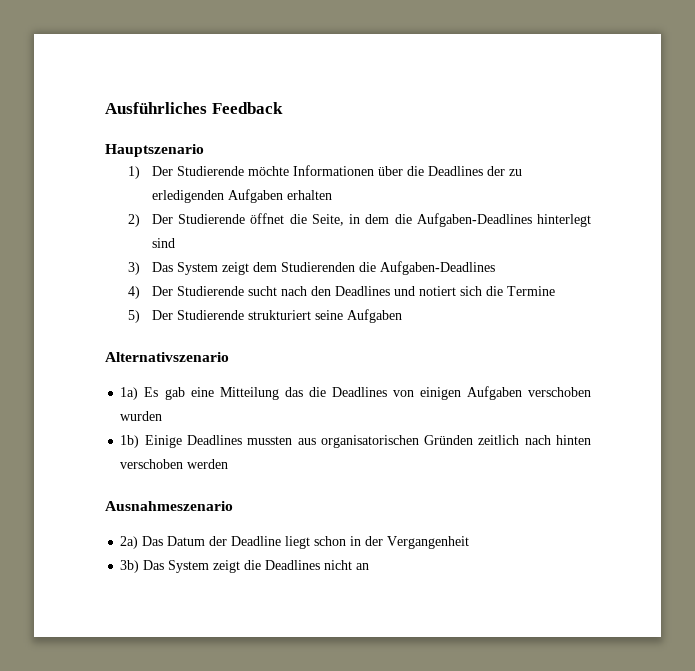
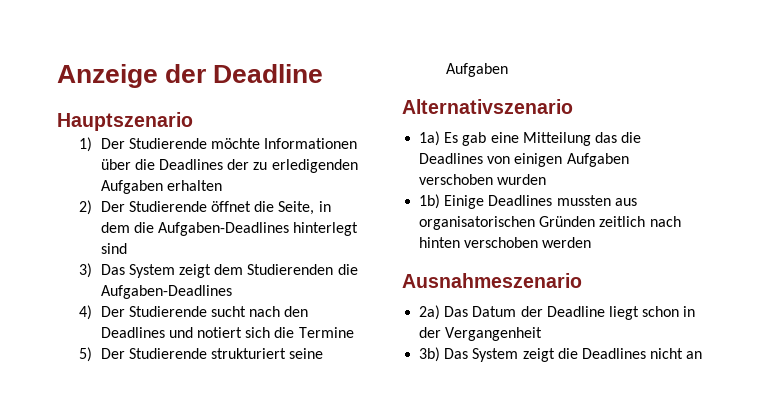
- Ausführliches Feedback
+ Anzeige der Deadline

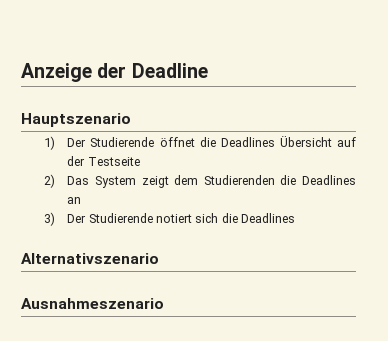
- 1) Der Studierende möchte Informationen über die Deadlines der zu erledigenden Aufgaben erhalten
- 2) Der Studierende öffnet die Seite, in dem die Aufgaben-Deadlines hinterlegt sind
- 3) Das System zeigt dem Studierenden die Aufgaben-Deadlines
- 4) Der Studierende sucht nach den Deadlines und notiert sich die Termine
- 5) Der Studierende strukturiert seine Aufgaben
+ 1) Der Studierende öffnet die Deadlines Übersicht auf der Testseite
+ 2) Das System zeigt dem Studierenden die Deadlines an
+ 3) Der Studierende notiert sich die Deadlines
  Alternativszenario
- 1a) Es gab eine Mitteilung das die Deadlines von einigen Aufgaben verschoben wurden
- 1b) Einige Deadlines mussten aus organisatorischen Gründen zeitlich nach hinten verschoben werden
  Ausnahmeszenario
- 2a) Das Datum der Deadline liegt schon in der Vergangenheit
- 3b) Das System zeigt die Deadlines nicht an

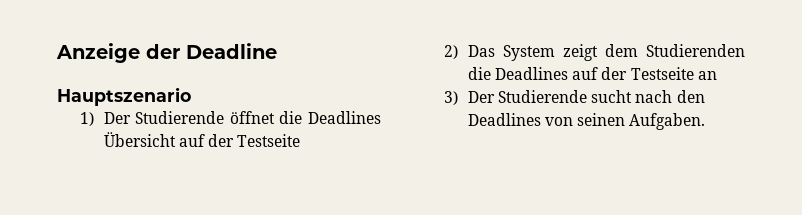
- 2) Das System zeigt dem Studierenden die Deadlines an
+ 2) Das System zeigt dem Studierenden die Deadlines auf der Testseite an
- 3) Der Studierende notiert sich die Deadlines
- Alternativszenario
- Ausnahmeszenario
+ 3) Der Studierende sucht nach den Deadlines von seinen Aufgaben.

